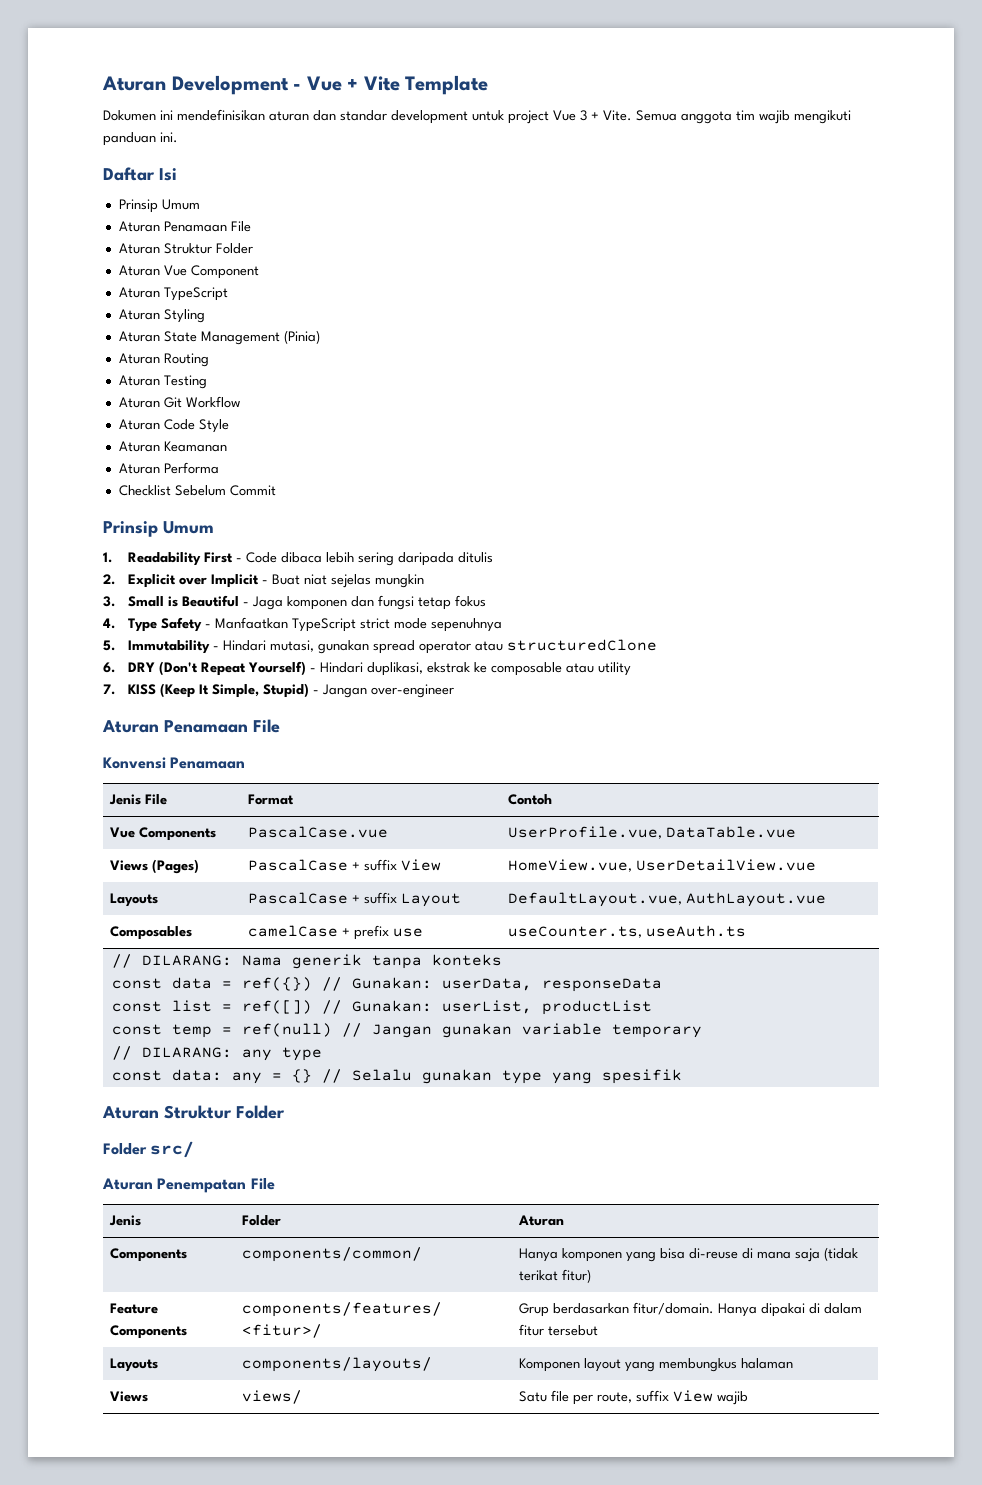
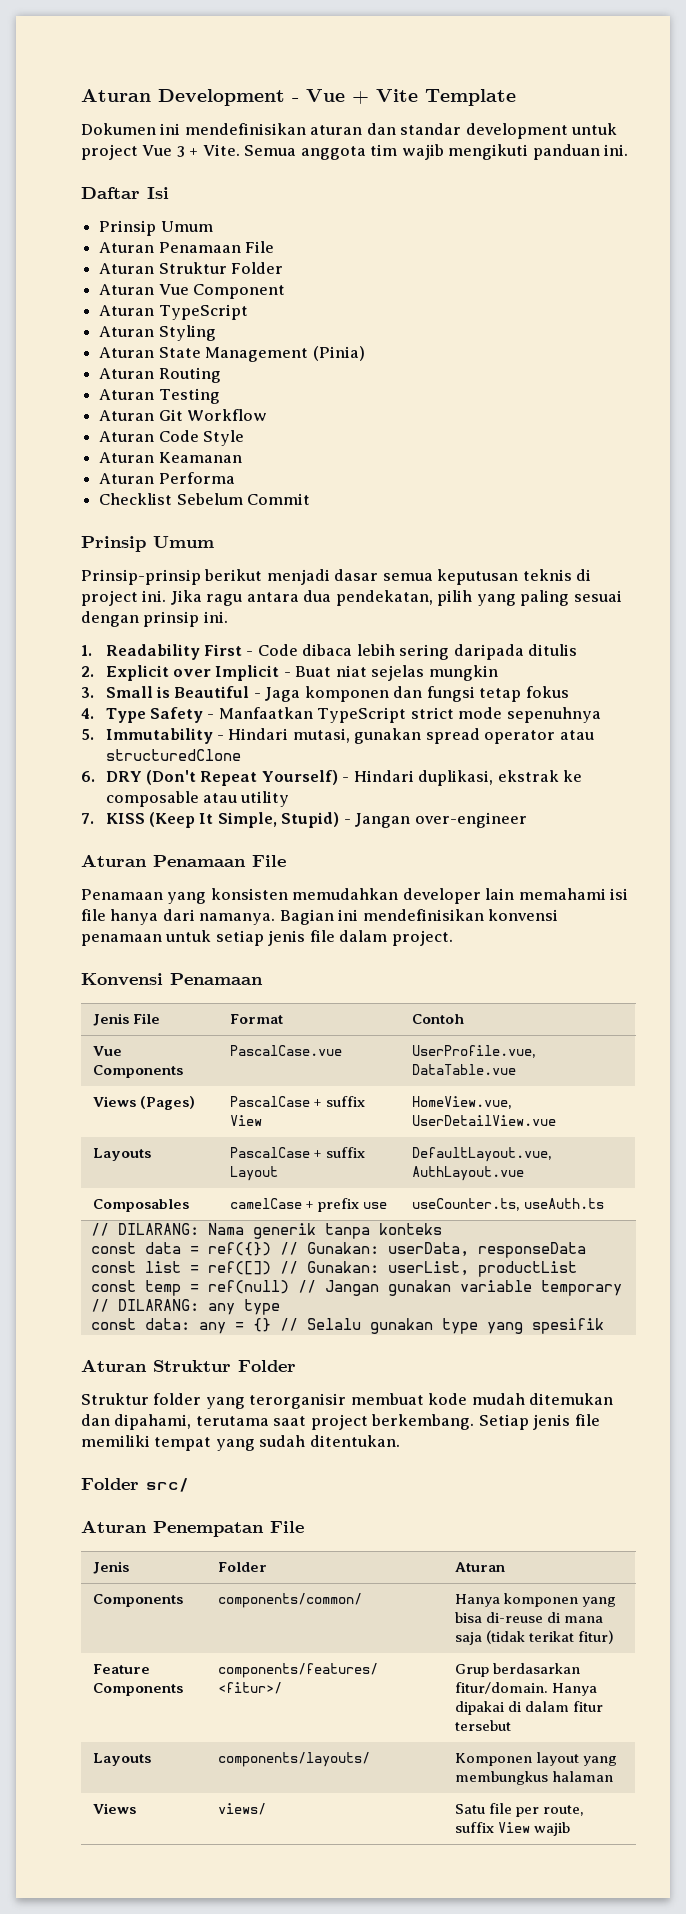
+ Prinsip-prinsip berikut menjadi dasar semua keputusan teknis di project ini. Jika ragu antara dua pendekatan, pilih yang paling sesuai dengan prinsip ini.
+ Penamaan yang konsisten memudahkan developer lain memahami isi file hanya dari namanya. Bagian ini mendefinisikan konvensi penamaan untuk setiap jenis file dalam project.
+ Struktur folder yang terorganisir membuat kode mudah ditemukan dan dipahami, terutama saat project berkembang. Setiap jenis file memiliki tempat yang sudah ditentukan.

